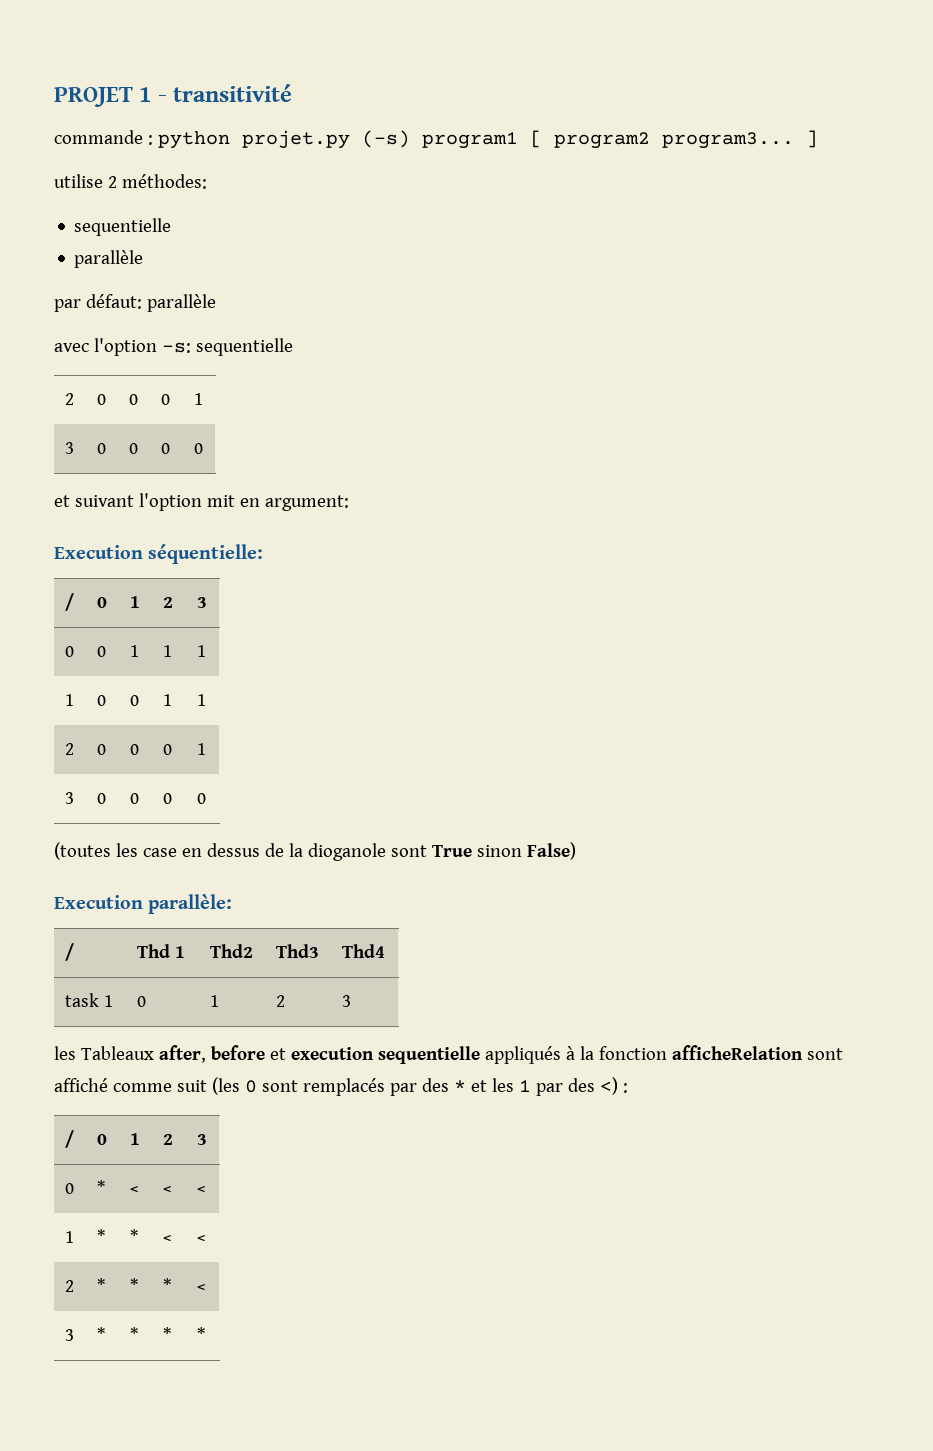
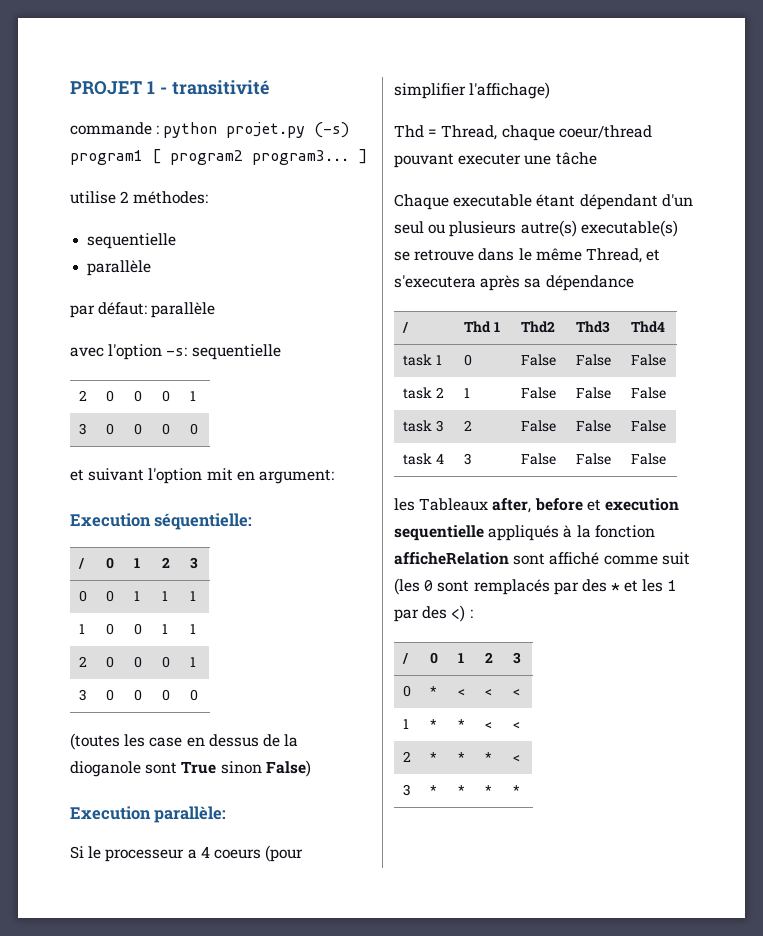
+ Si le processeur a 4 coeurs (pour simplifier l'affichage)
+ Thd = Thread, chaque coeur/thread pouvant executer une tâche
+ Chaque executable étant dépendant d'un seul ou plusieurs autre(s) executable(s) se retrouve dans le même Thread, et s'executera après sa dépendance
- task 1 | 0 | 1 | 2 | 3
+ task 1 | 0 | False | False | False
+ task 2 | 1 | False | False | False
+ task 3 | 2 | False | False | False
+ task 4 | 3 | False | False | False

